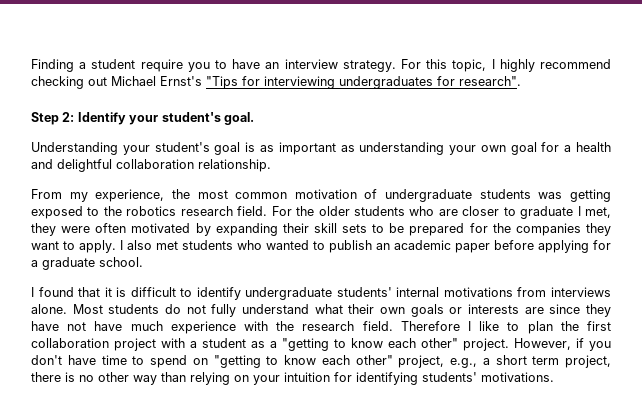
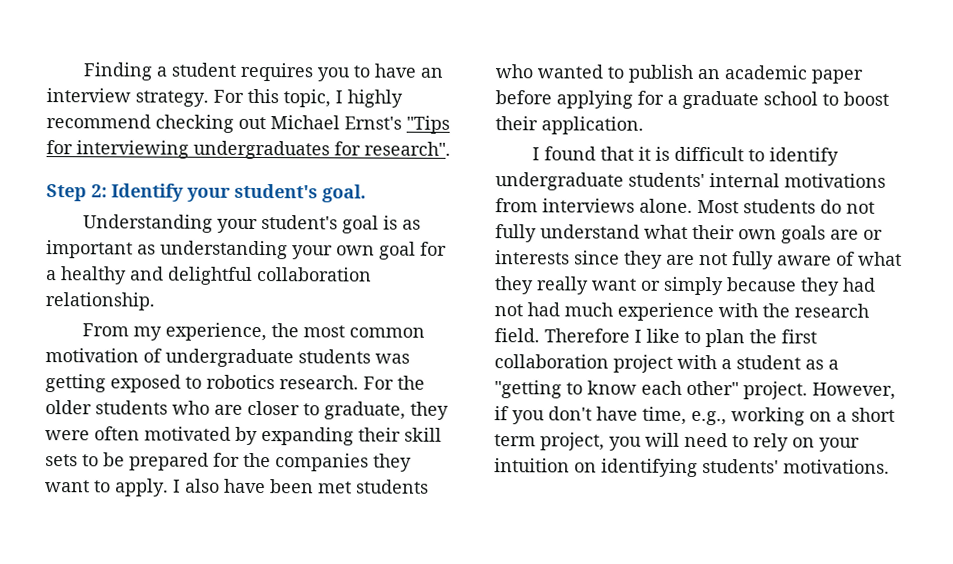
- Finding a student require you to have an interview strategy.
+ Finding a student requires you to have an interview strategy.
- Understanding your student's goal is as important as understanding your own goal for a health and delightful collaboration relationship.
+ Understanding your student's goal is as important as understanding your own goal for a healthy and delightful collaboration relationship.
- From my experience, the most common motivation of undergraduate students was getting exposed to the robotics research field.
+ From my experience, the most common motivation of undergraduate students was getting exposed to robotics research.
- For the older students who are closer to graduate I met, they were often motivated by expanding their skill sets to be prepared for the companies they want to apply.
+ For the older students who are closer to graduate, they were often motivated by expanding their skill sets to be prepared for the companies they want to apply.
- I also met students who wanted to publish an academic paper before applying for a graduate school.
+ I also have been met students who wanted to publish an academic paper before applying for a graduate school to boost their application.
- Most students do not fully understand what their own goals or interests are since they have not have much experience with the research field.
+ Most students do not fully understand what their own goals are or interests since they are not fully aware of what they really want or simply because they had not had much experience with the research field.
- However, if you don't have time to spend on "getting to know each other" project, e.g., a short term project, there is no other way than relying on your intuition for identifying students' motivations.
+ However, if you don't have time, e.g., working on a short term project, you will need to rely on your intuition on identifying students' motivations.

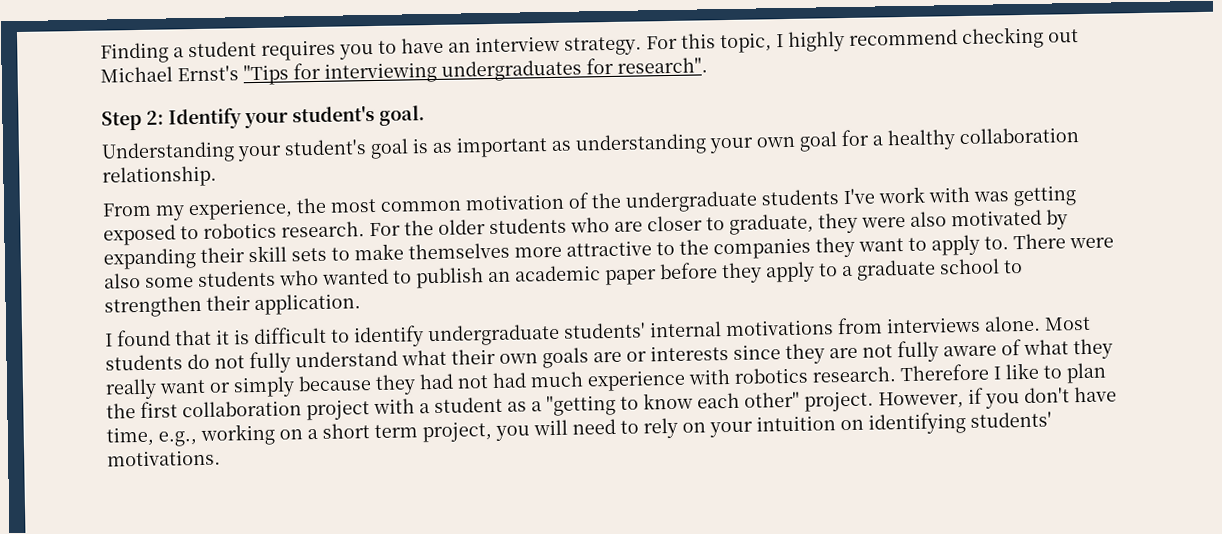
- Understanding your student's goal is as important as understanding your own goal for a healthy and delightful collaboration relationship.
+ Understanding your student's goal is as important as understanding your own goal for a healthy collaboration relationship.
- From my experience, the most common motivation of undergraduate students was getting exposed to robotics research.
+ From my experience, the most common motivation of the undergraduate students I've work with was getting exposed to robotics research.
- For the older students who are closer to graduate, they were often motivated by expanding their skill sets to be prepared for the companies they want to apply. I also have been met students who wanted to publish an academic paper before applying for a graduate school to boost their application.
+ For the older students who are closer to graduate, they were also motivated by expanding their skill sets to make themselves more attractive to the companies they want to apply to. There were also some students who wanted to publish an academic paper before they apply to a graduate school to strengthen their application.
- Most students do not fully understand what their own goals are or interests since they are not fully aware of what they really want or simply because they had not had much experience with the research field.
+ Most students do not fully understand what their own goals are or interests since they are not fully aware of what they really want or simply because they had not had much experience with robotics research.

